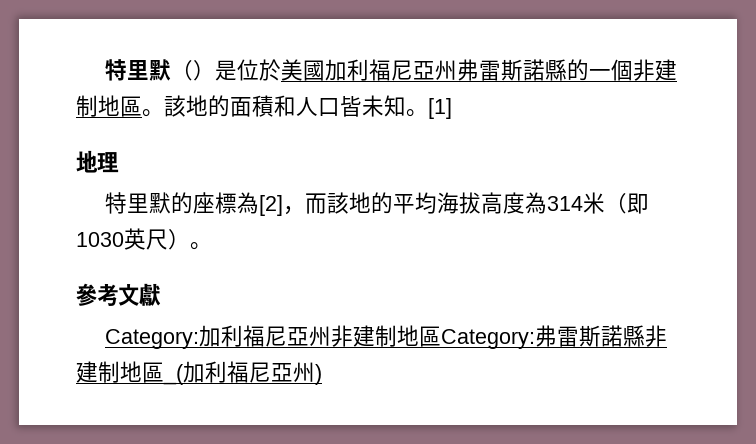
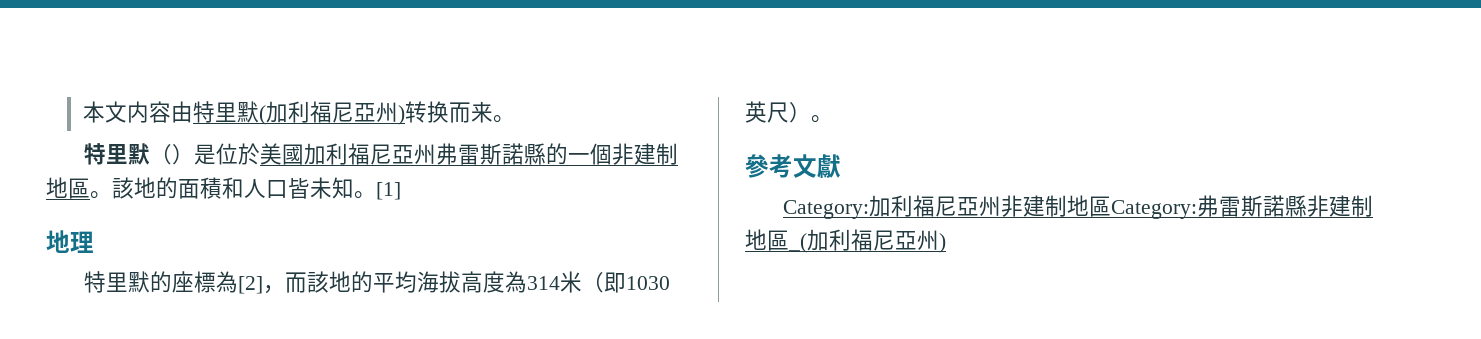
+ 本文内容由特里默(加利福尼亞州)转换而来。

